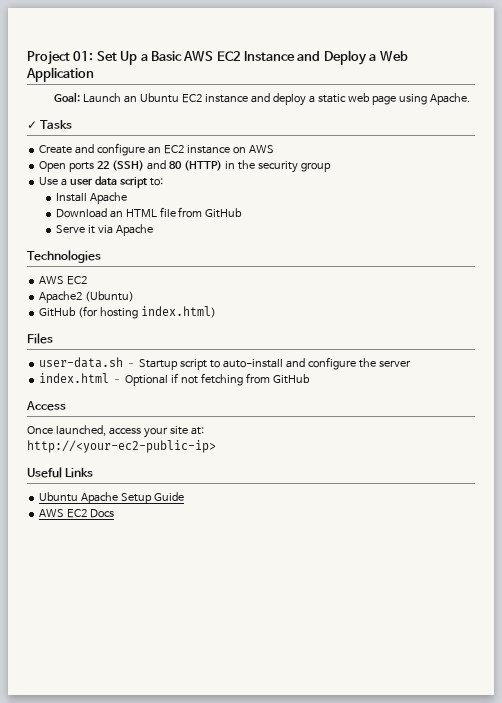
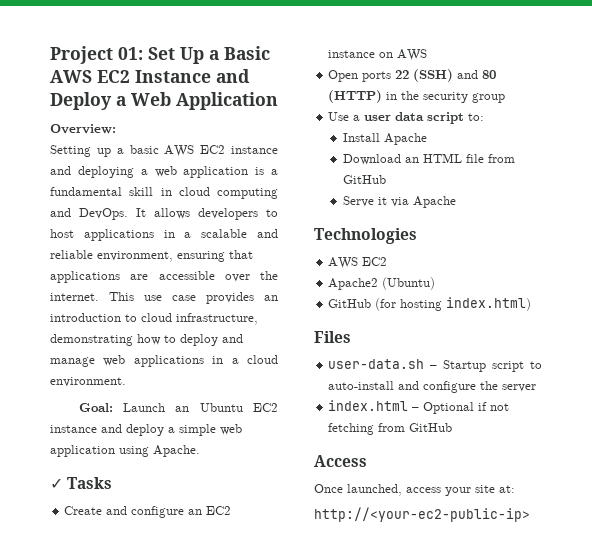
+ Overview:
+ Setting up a basic AWS EC2 instance and deploying a web application is a fundamental skill in cloud computing and DevOps. It allows developers to host applications in a scalable and reliable environment, ensuring that applications are accessible over the internet. This use case provides an introduction to cloud infrastructure, demonstrating how to deploy and manage web applications in a cloud environment.
- Goal: Launch an Ubuntu EC2 instance and deploy a static web page using Apache.
+ Goal: Launch an Ubuntu EC2 instance and deploy a simple web application using Apache.
- Useful Links
- Ubuntu Apache Setup Guide
- AWS EC2 Docs

